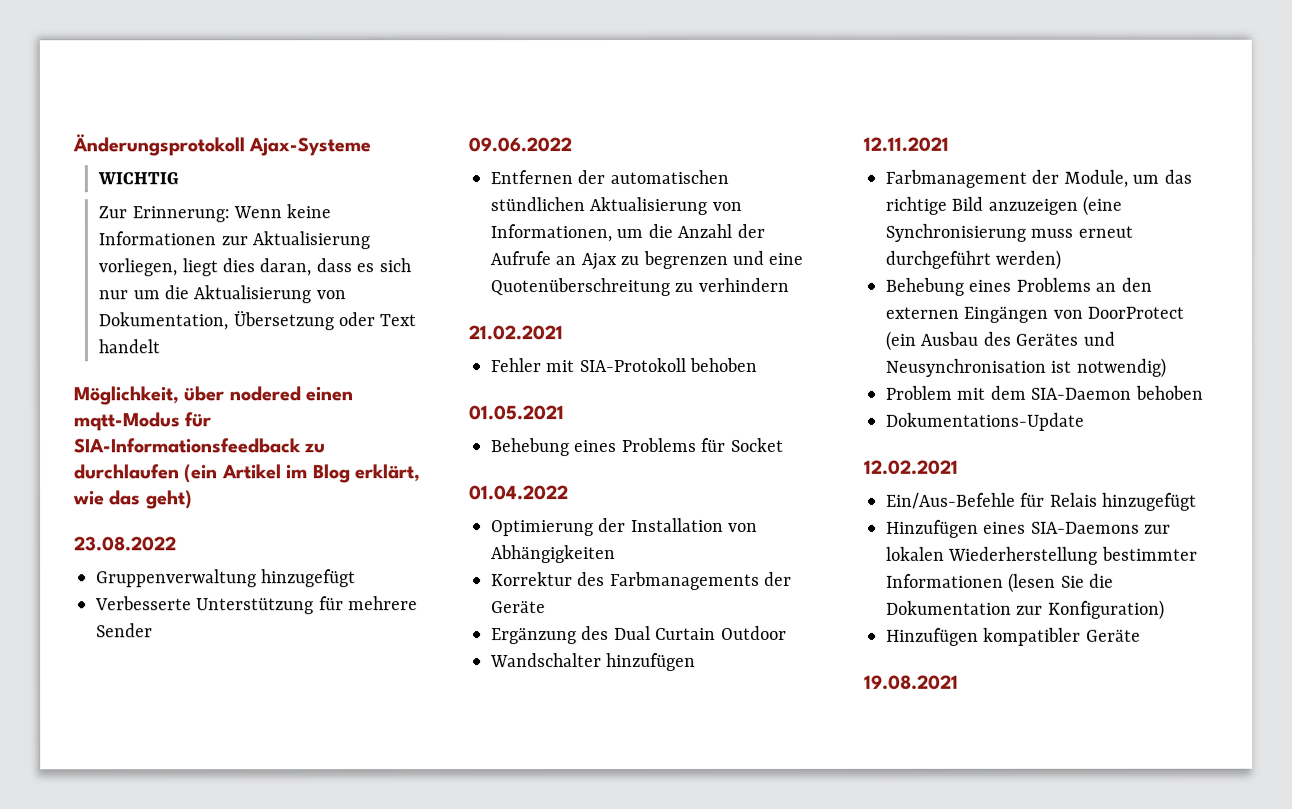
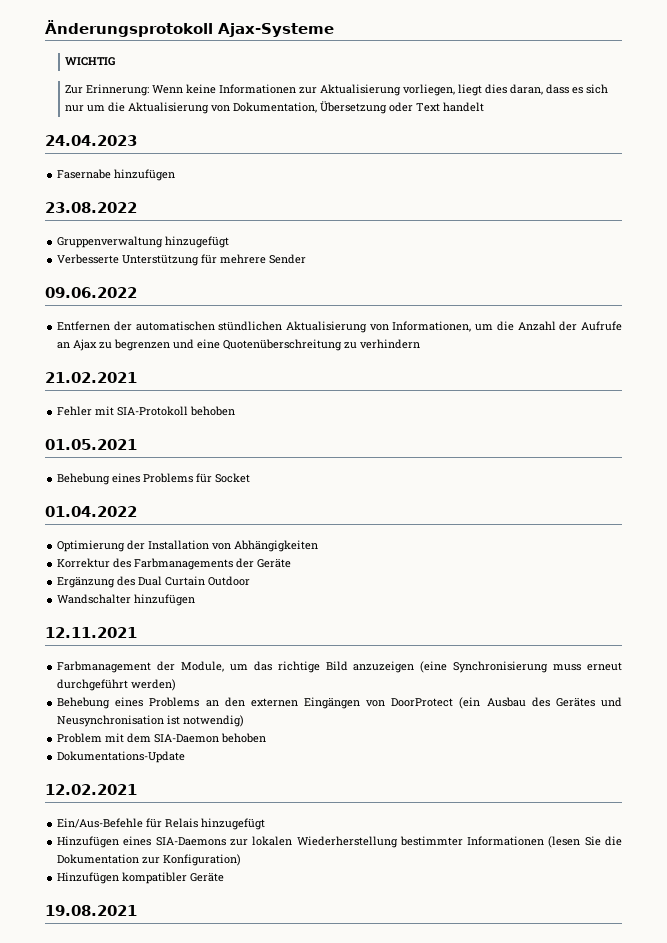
- Möglichkeit, über nodered einen mqtt-Modus für SIA-Informationsfeedback zu durchlaufen (ein Artikel im Blog erklärt, wie das geht)
+ 24.04.2023
+ Fasernabe hinzufügen

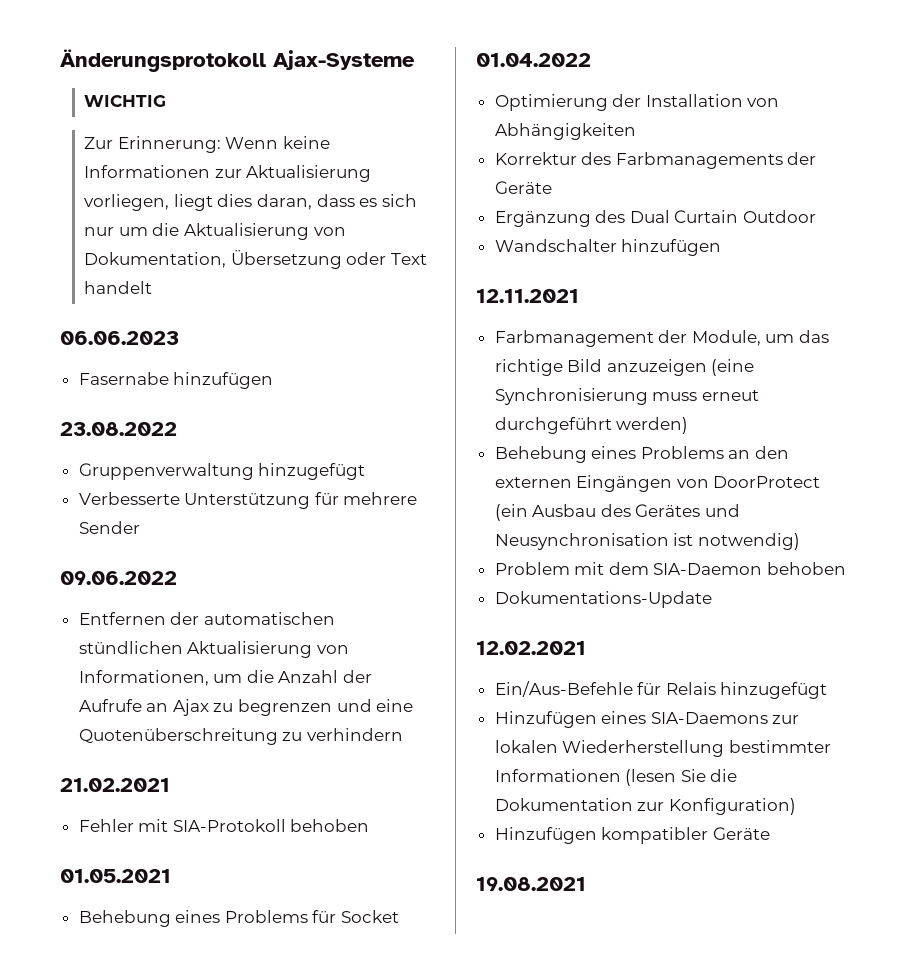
- 24.04.2023
+ 06.06.2023

